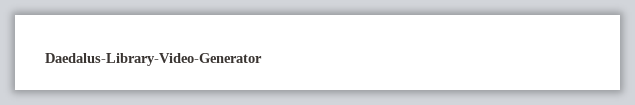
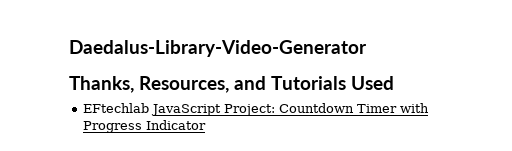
+ Thanks, Resources, and Tutorials Used
+ EFtechlab JavaScript Project: Countdown Timer with Progress Indicator

